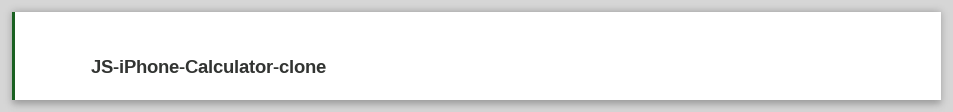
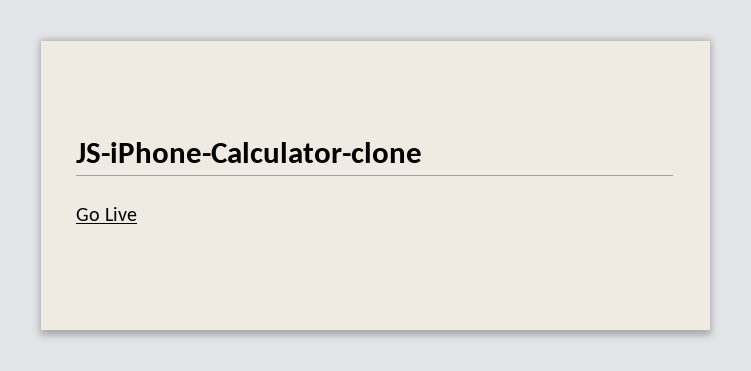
+ Go Live

